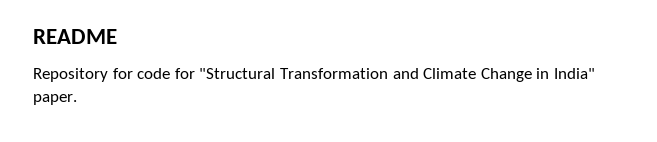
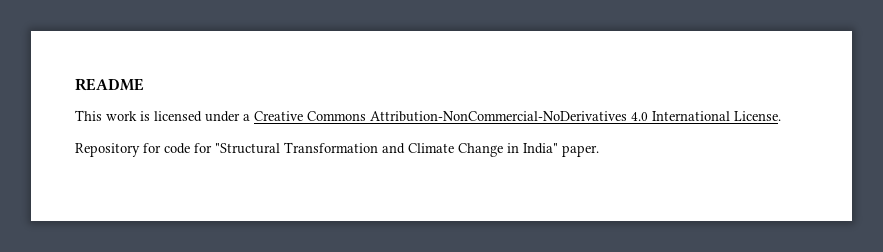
+ This work is licensed under a Creative Commons Attribution-NonCommercial-NoDerivatives 4.0 International License.

